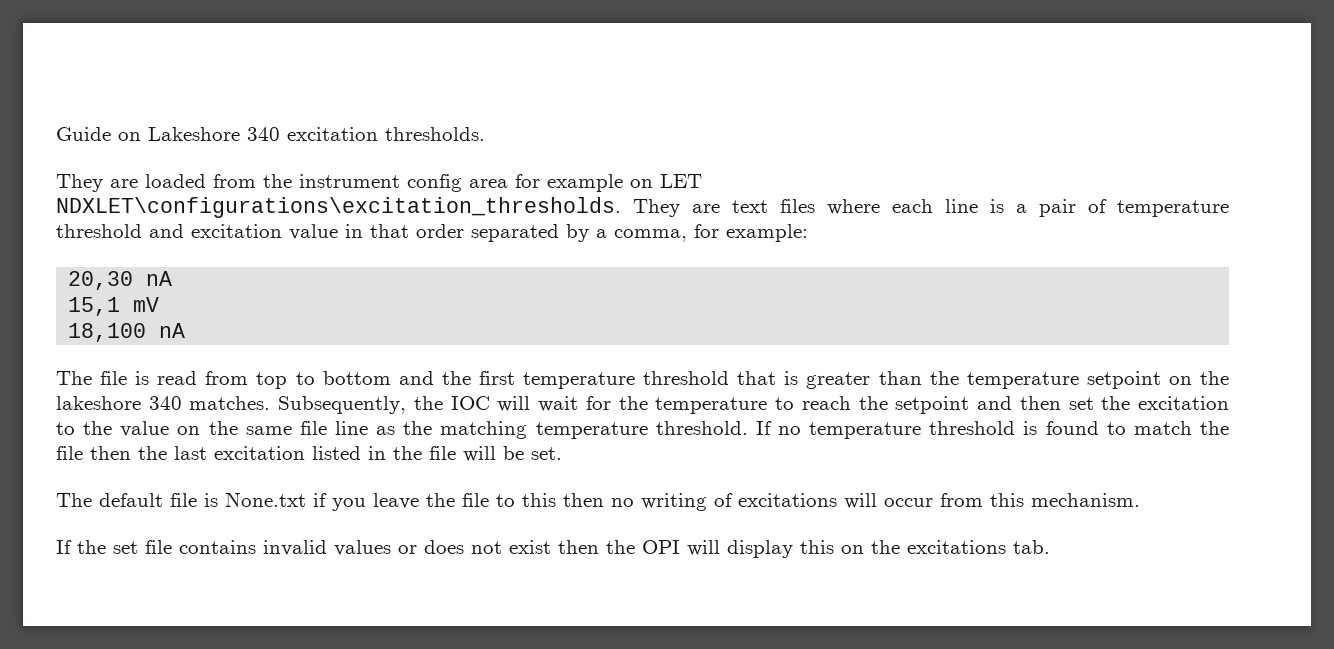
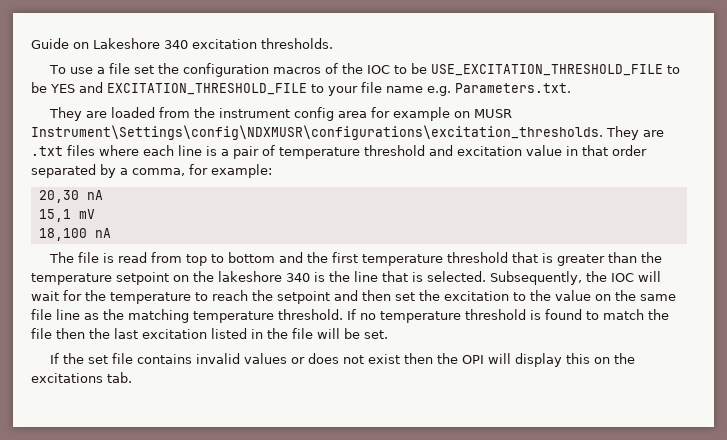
+ To use a file set the configuration macros of the IOC to be USE_EXCITATION_THRESHOLD_FILE to be YES and EXCITATION_THRESHOLD_FILE to your file name e.g. Parameters.txt.
- They are loaded from the instrument config area for example on LET NDXLET\configurations\excitation_thresholds. They are text files where each line is a pair of temperature threshold and excitation value in that order separated by a comma, for example:
+ They are loaded from the instrument config area for example on MUSR Instrument\Settings\config\NDXMUSR\configurations\excitation_thresholds. They are .txt files where each line is a pair of temperature threshold and excitation value in that order separated by a comma, for example:
- The file is read from top to bottom and the first temperature threshold that is greater than the temperature setpoint on the lakeshore 340 matches.
+ The file is read from top to bottom and the first temperature threshold that is greater than the temperature setpoint on the lakeshore 340 is the line that is selected.
- The default file is None.txt if you leave the file to this then no writing of excitations will occur from this mechanism.

